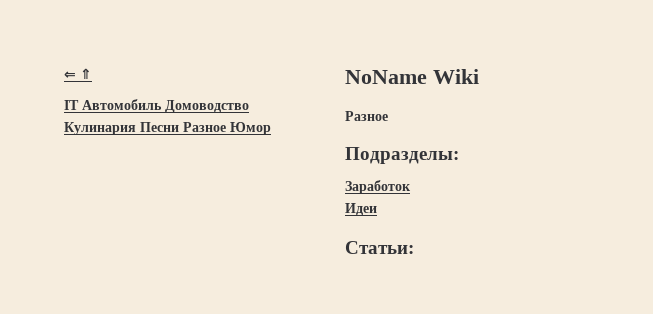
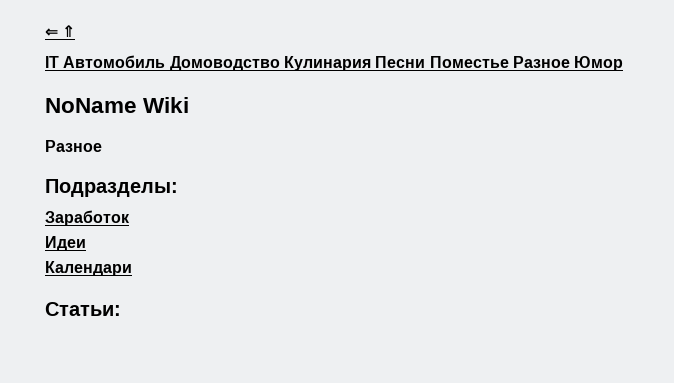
- IT Автомобиль Домоводство Кулинария Песни Разное Юмор
+ IT Автомобиль Домоводство Кулинария Песни Поместье Разное Юмор
+ Календари

